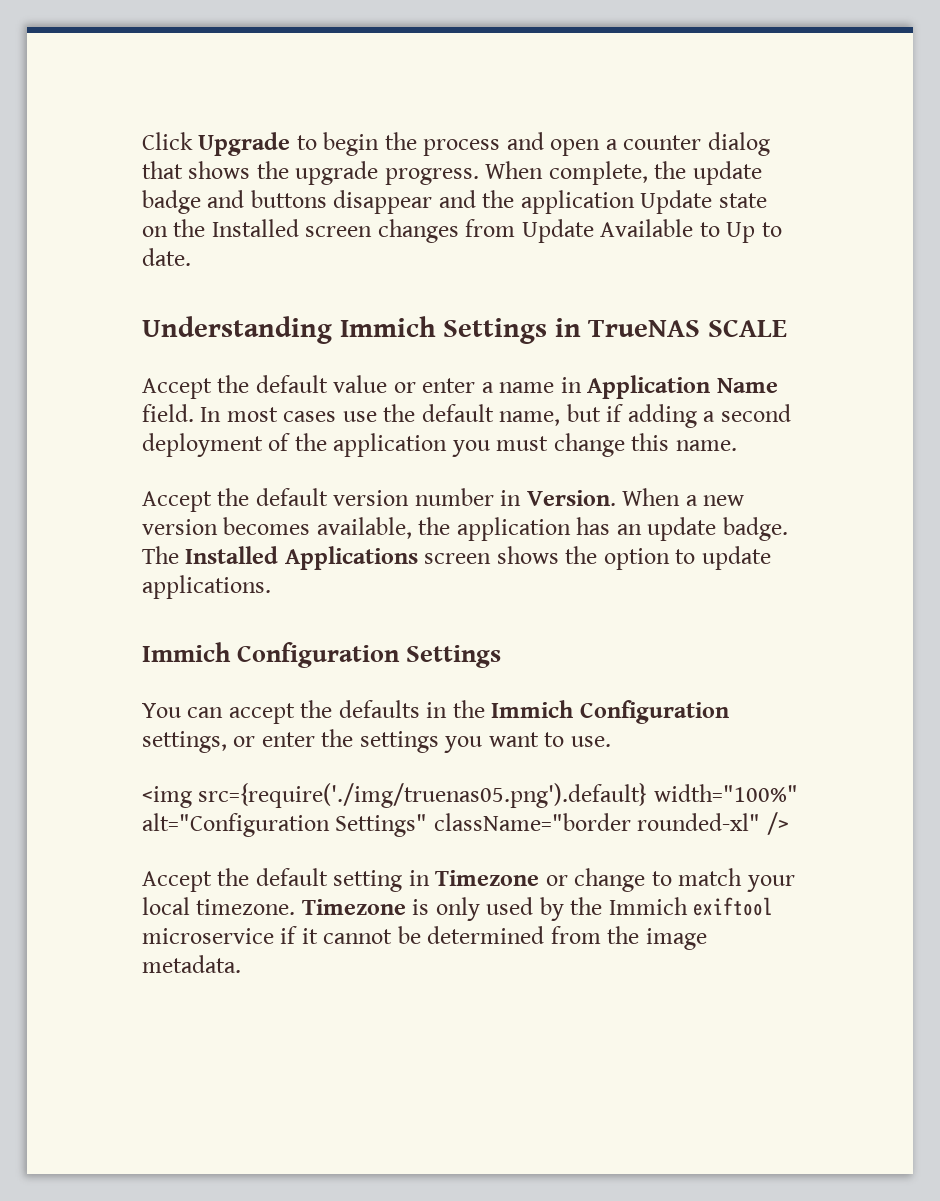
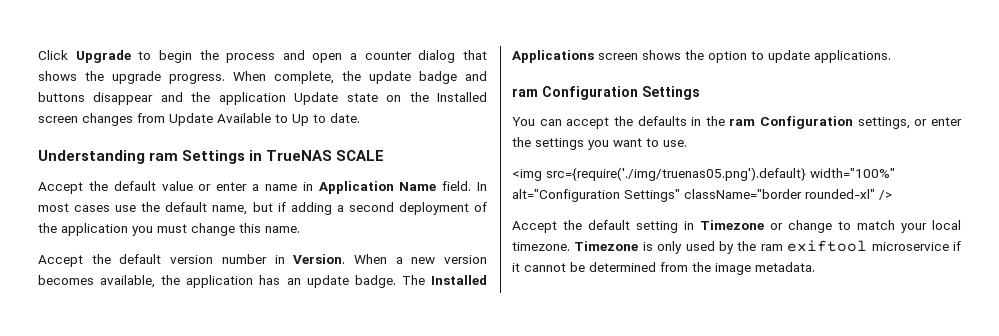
- Understanding Immich Settings in TrueNAS SCALE
+ Understanding ram Settings in TrueNAS SCALE
- Immich Configuration Settings
+ ram Configuration Settings
- You can accept the defaults in the Immich Configuration settings, or enter the settings you want to use.
+ You can accept the defaults in the ram Configuration settings, or enter the settings you want to use.
- Timezone is only used by the Immich exiftool microservice if it cannot be determined from the image metadata.
+ Timezone is only used by the ram exiftool microservice if it cannot be determined from the image metadata.

